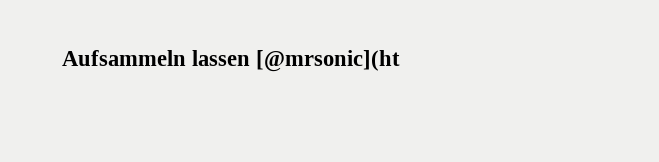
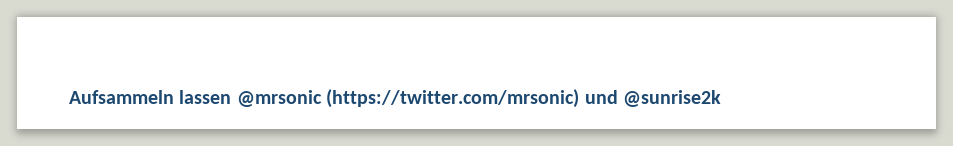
- Aufsammeln lassen [@mrsonic](ht
+ Aufsammeln lassen @mrsonic (https://twitter.com/mrsonic) und @sunrise2k

